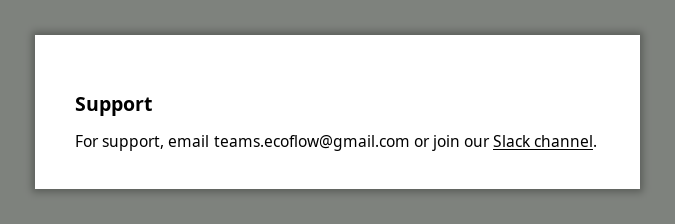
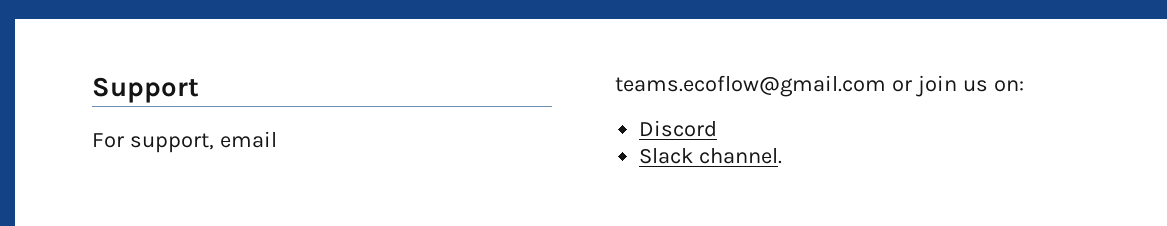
- For support, email teams.ecoflow@gmail.com or join our Slack channel.
+ For support, email teams.ecoflow@gmail.com or join us on:
+ Discord
+ Slack channel.

